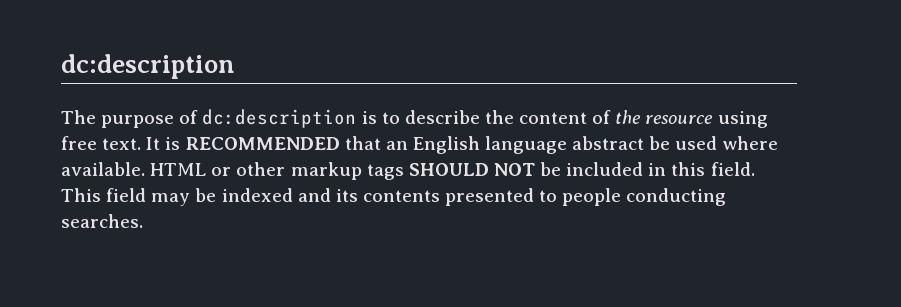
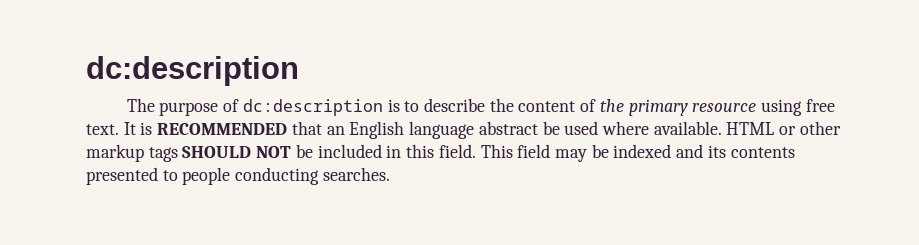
- The purpose of dc:description is to describe the content of the resource using free text.
+ The purpose of dc:description is to describe the content of the primary resource using free text.

